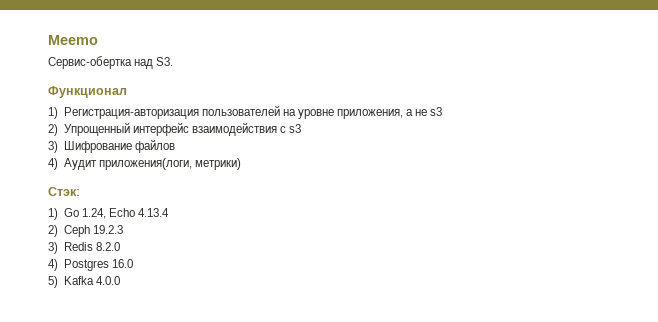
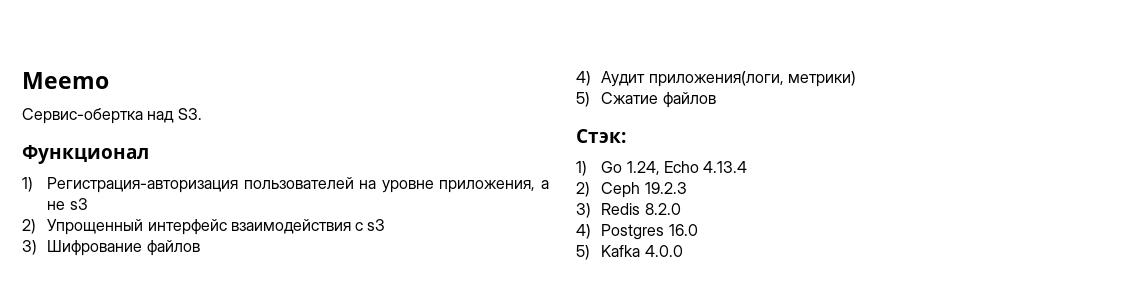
+ 5) Сжатие файлов

